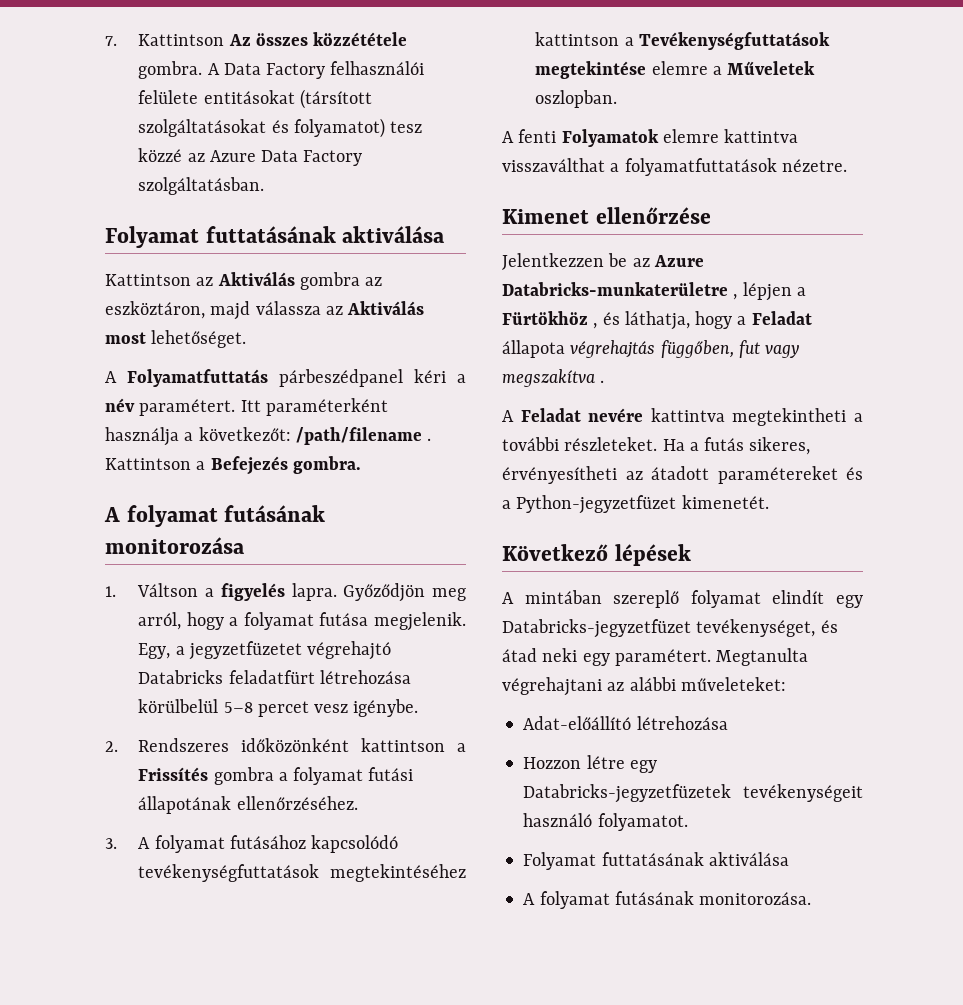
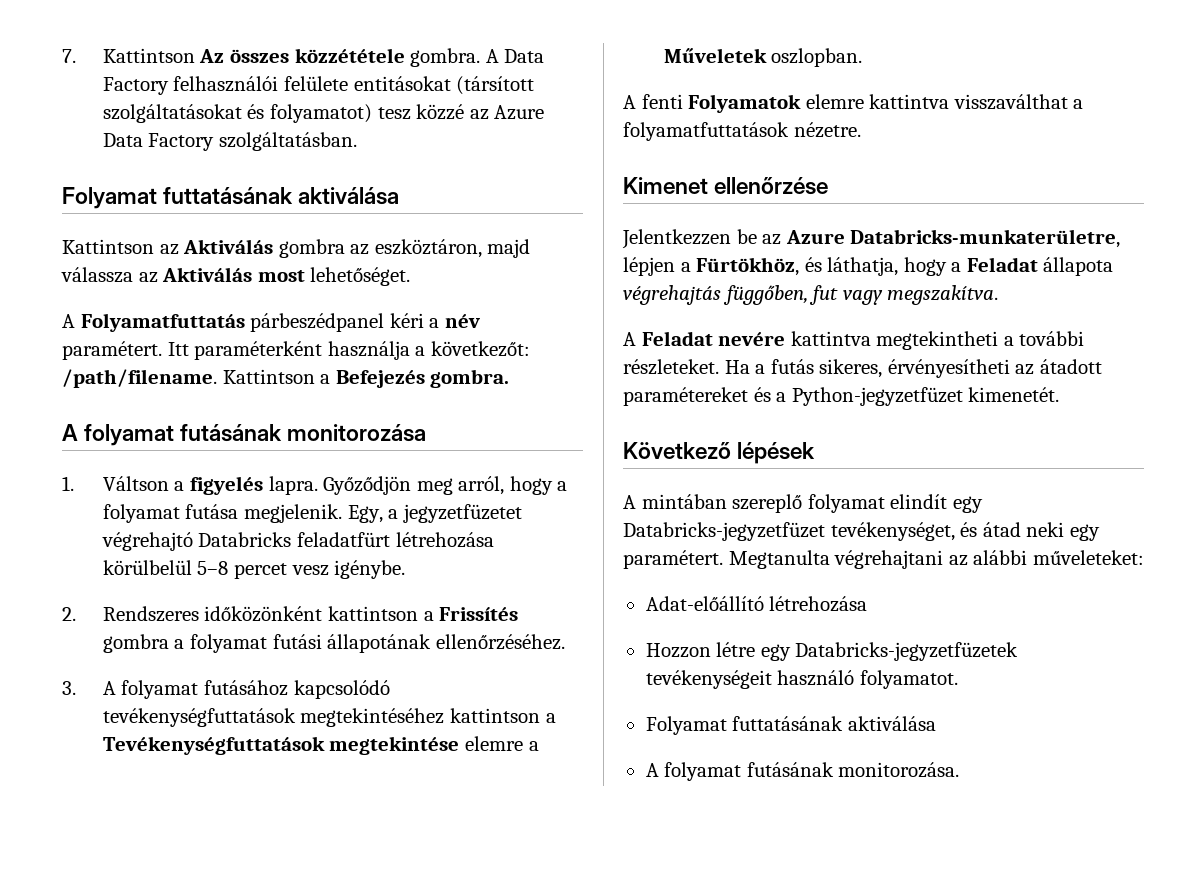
- Itt paraméterként használja a következőt: /path/filename .
+ Itt paraméterként használja a következőt: /path/filename.
- Jelentkezzen be az Azure Databricks-munkaterületre , lépjen a Fürtökhöz , és láthatja, hogy a Feladat állapota végrehajtás függőben, fut vagy megszakítva .
+ Jelentkezzen be az Azure Databricks-munkaterületre, lépjen a Fürtökhöz, és láthatja, hogy a Feladat állapota végrehajtás függőben, fut vagy megszakítva.

